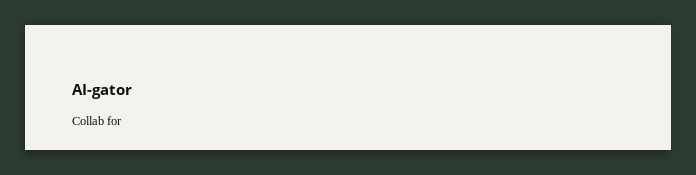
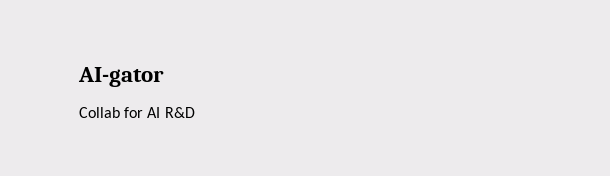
- Collab for
+ Collab for AI R&D

